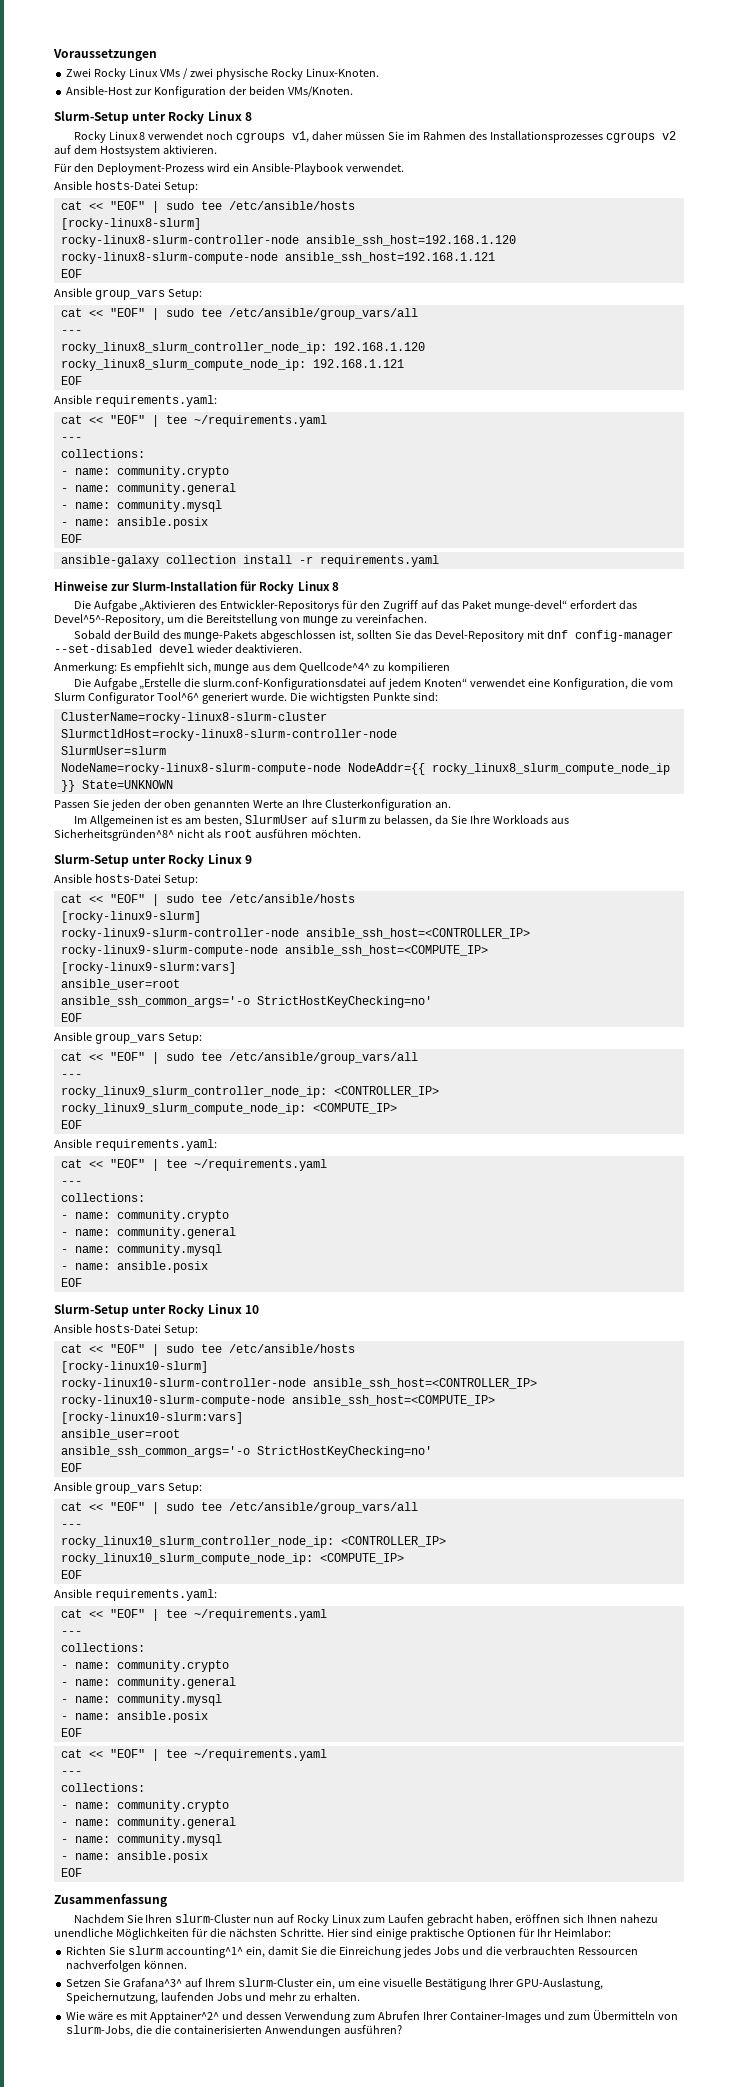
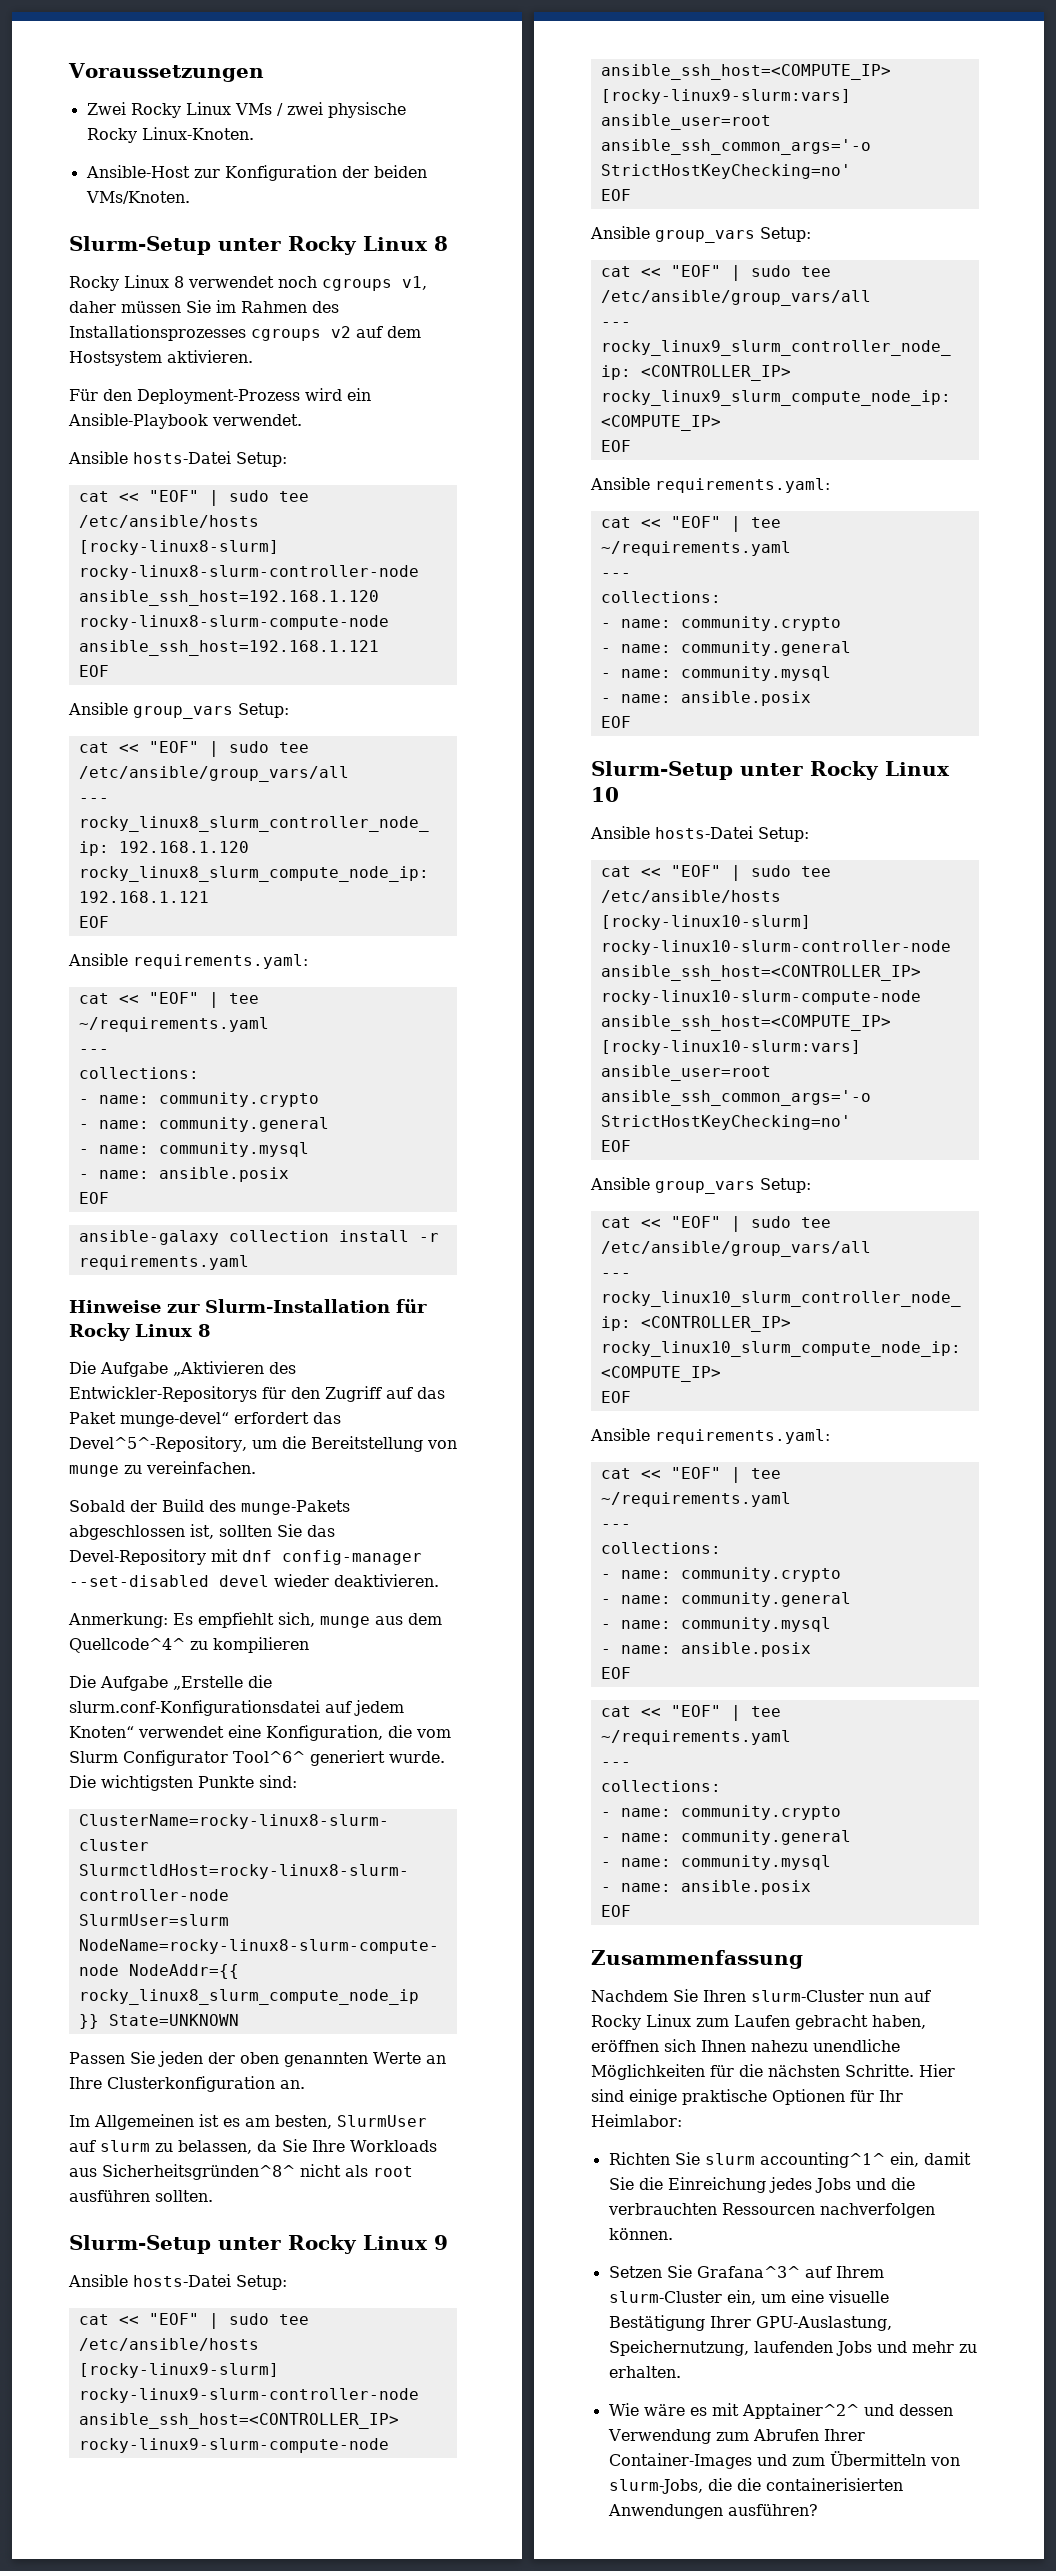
- Im Allgemeinen ist es am besten, SlurmUser auf slurm zu belassen, da Sie Ihre Workloads aus Sicherheitsgründen^8^ nicht als root ausführen möchten.
+ Im Allgemeinen ist es am besten, SlurmUser auf slurm zu belassen, da Sie Ihre Workloads aus Sicherheitsgründen^8^ nicht als root ausführen sollten.

